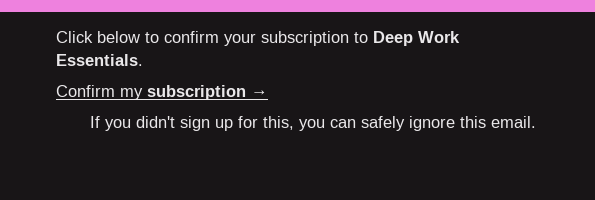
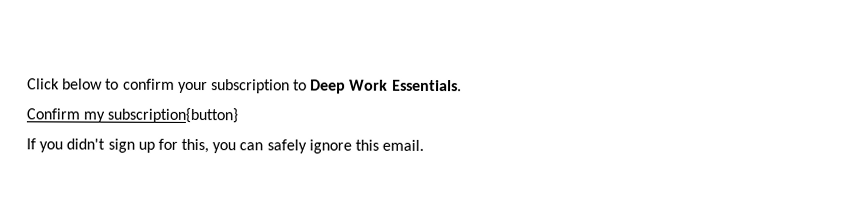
- Confirm my subscription →
+ Confirm my subscription{button}

